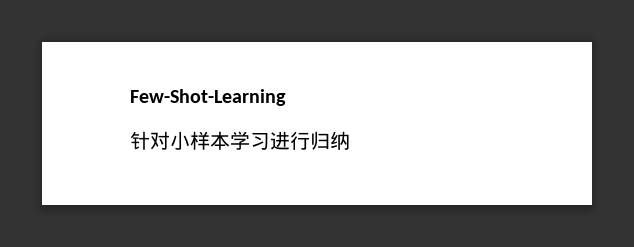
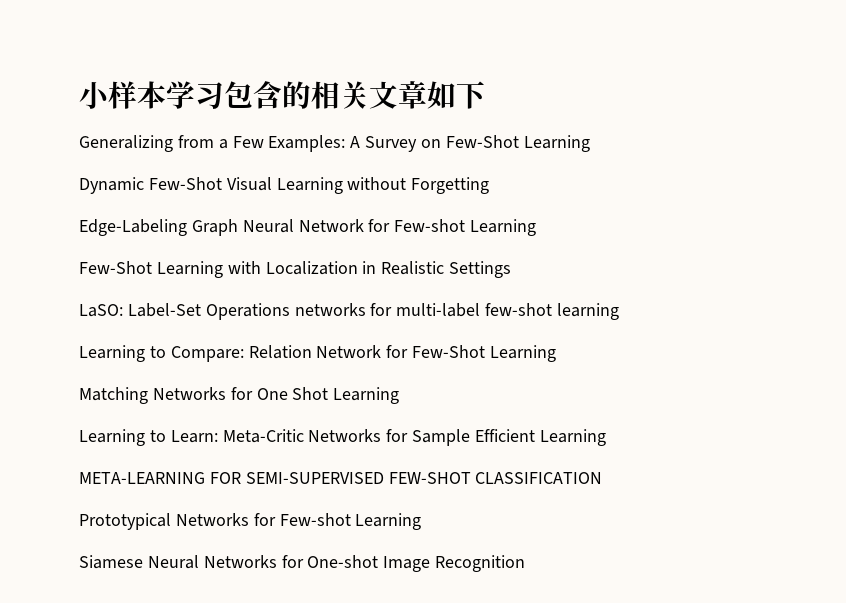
- Few-Shot-Learning
- 针对小样本学习进行归纳
+ 小样本学习包含的相关文章如下
+ Generalizing from a Few Examples: A Survey on Few-Shot Learning
+ Dynamic Few-Shot Visual Learning without Forgetting
+ Edge-Labeling Graph Neural Network for Few-shot Learning
+ Few-Shot Learning with Localization in Realistic Settings
+ LaSO: Label-Set Operations networks for multi-label few-shot learning
+ Learning to Compare: Relation Network for Few-Shot Learning
+ Matching Networks for One Shot Learning
+ Learning to Learn: Meta-Critic Networks for Sample Efficient Learning
+ META-LEARNING FOR SEMI-SUPERVISED FEW-SHOT CLASSIFICATION
+ Prototypical Networks for Few-shot Learning
+ Siamese Neural Networks for One-shot Image Recognition

